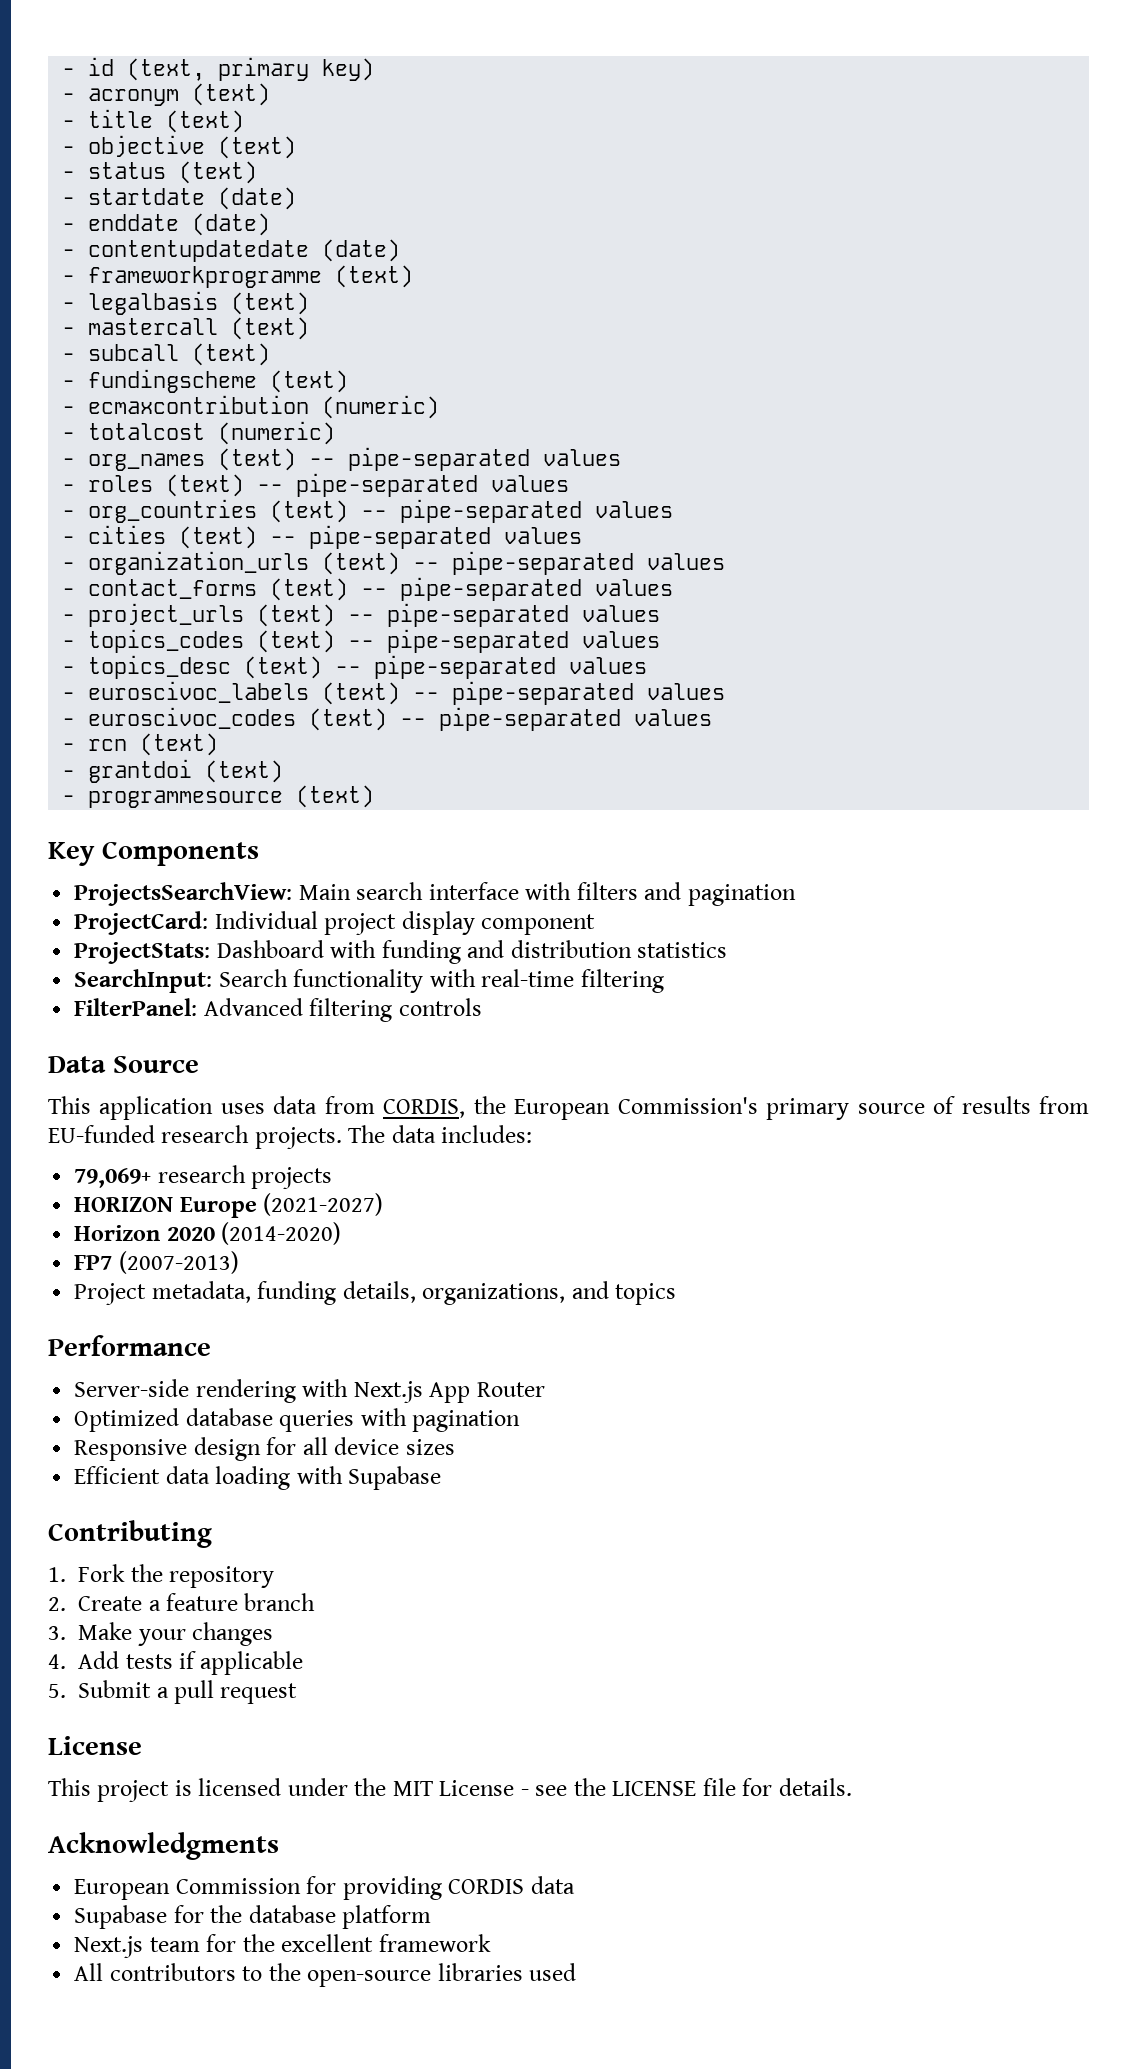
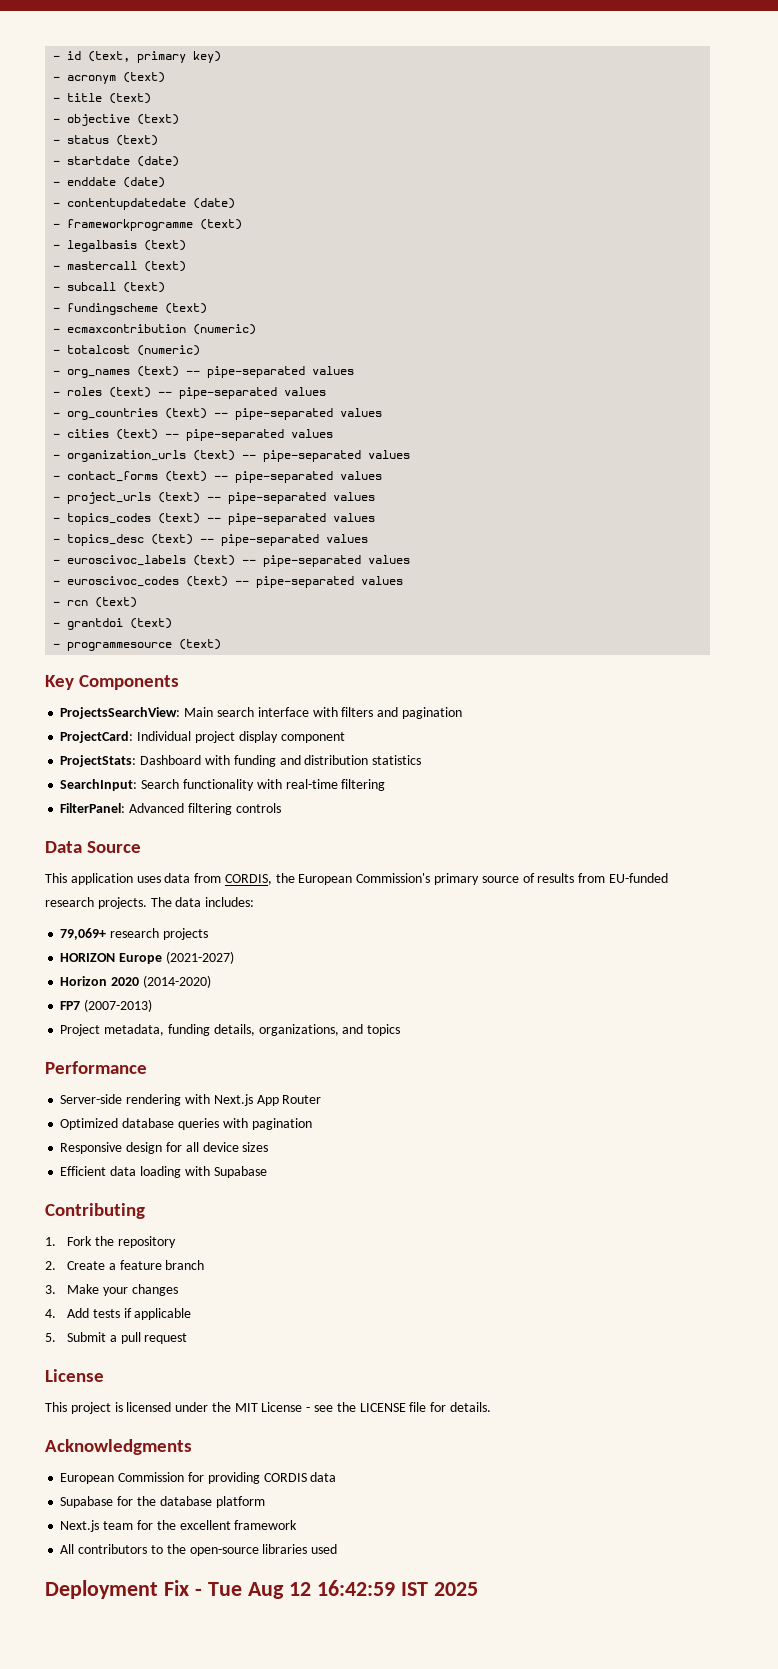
+ Deployment Fix - Tue Aug 12 16:42:59 IST 2025

